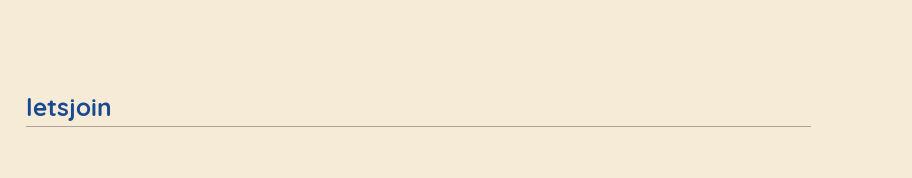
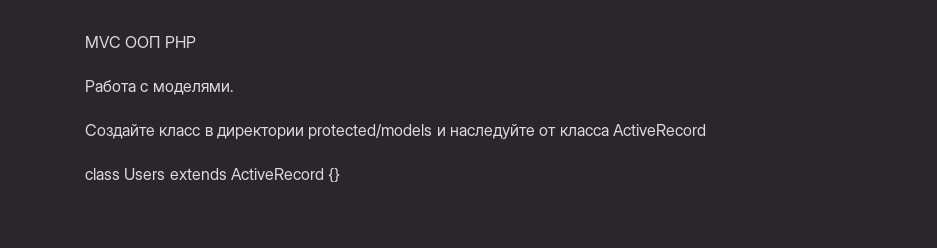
- letsjoin
+ MVC ООП PHP
+ Работа с моделями.
+ Создайте класс в директории protected/models и наследуйте от класса ActiveRecord
+ class Users extends ActiveRecord {}

